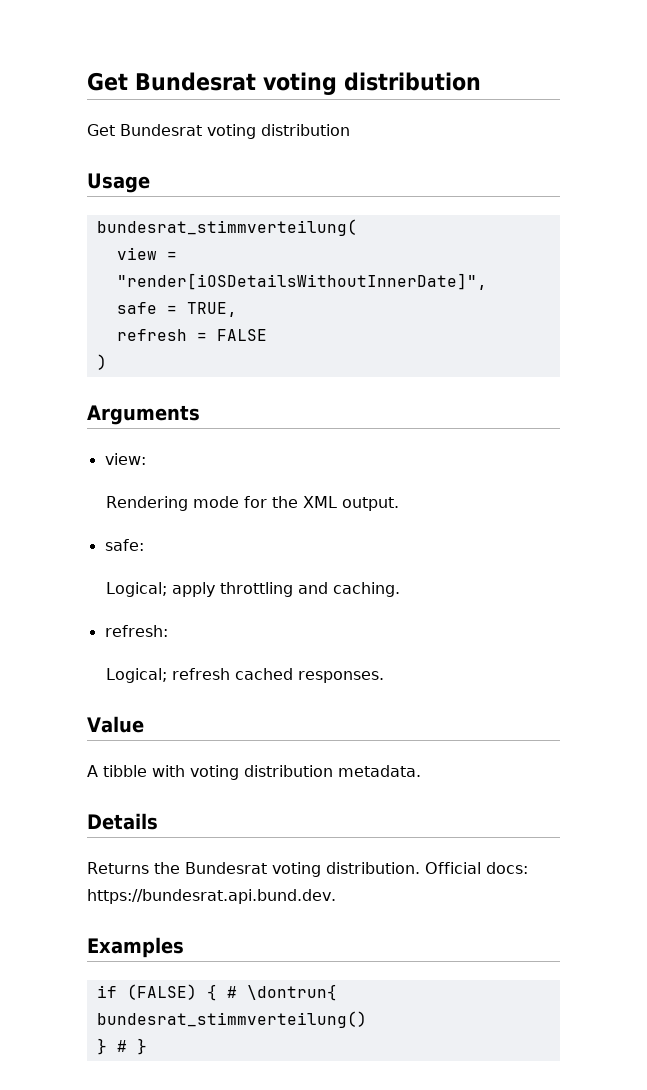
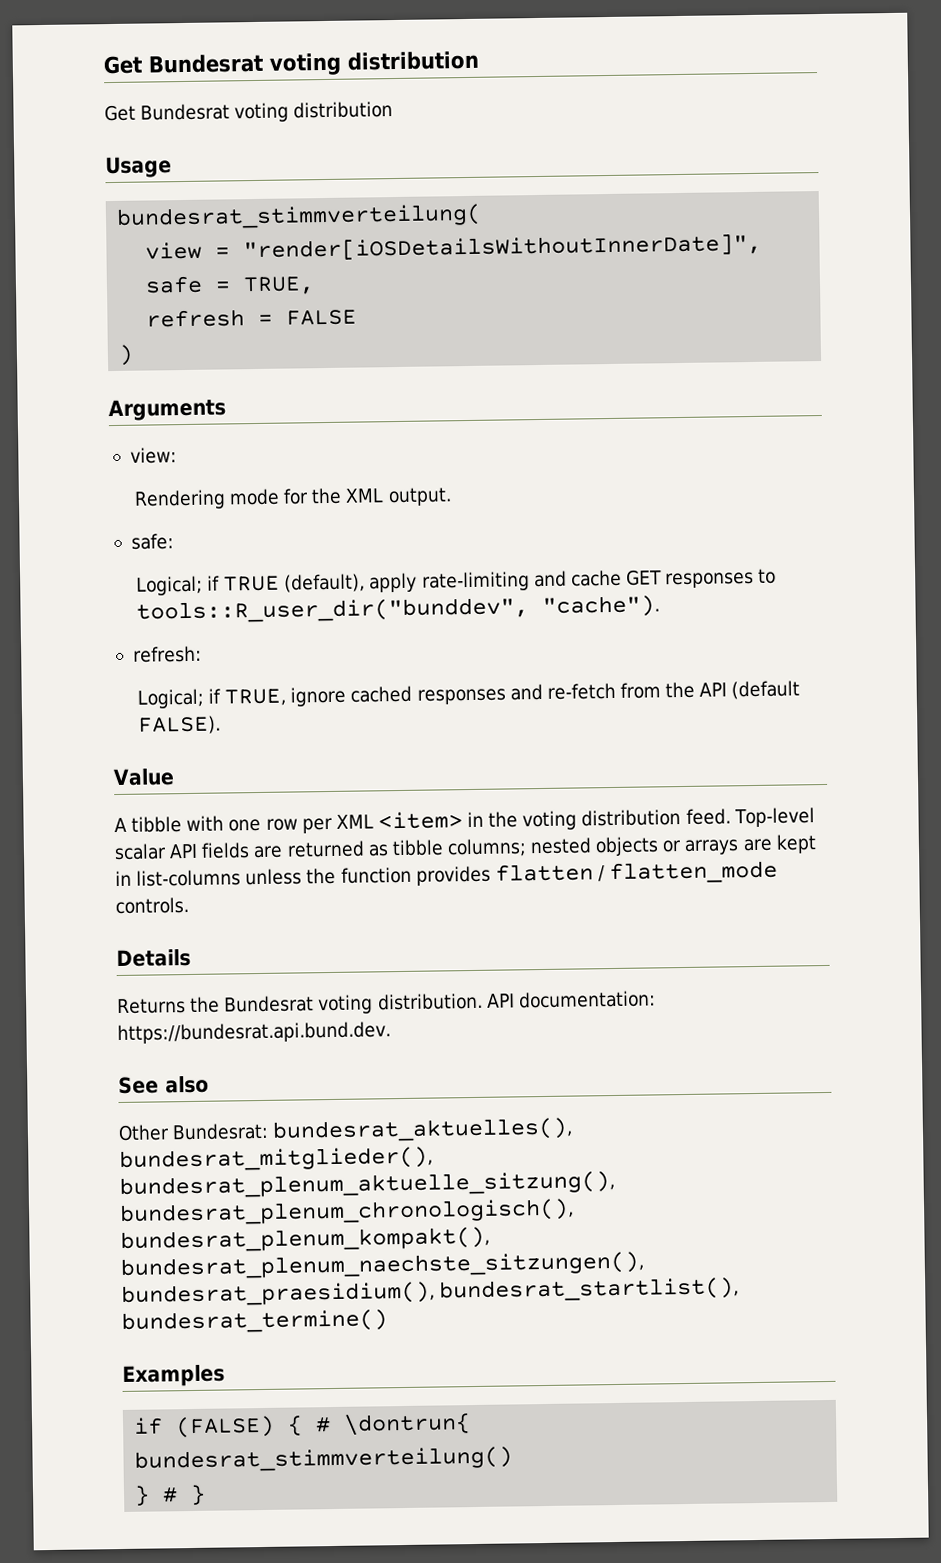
- Logical; apply throttling and caching.
+ Logical; if TRUE (default), apply rate-limiting and cache GET responses to tools::R_user_dir("bunddev", "cache").
  refresh:
- Logical; refresh cached responses.
+ Logical; if TRUE, ignore cached responses and re-fetch from the API (default FALSE).
  Value
- A tibble with voting distribution metadata.
+ A tibble with one row per XML <item> in the voting distribution feed. Top-level scalar API fields are returned as tibble columns; nested objects or arrays are kept in list-columns unless the function provides flatten / flatten_mode controls.
- Official docs: https://bundesrat.api.bund.dev.
+ API documentation: https://bundesrat.api.bund.dev.
+ See also
+ Other Bundesrat: bundesrat_aktuelles(), bundesrat_mitglieder(), bundesrat_plenum_aktuelle_sitzung(), bundesrat_plenum_chronologisch(), bundesrat_plenum_kompakt(), bundesrat_plenum_naechste_sitzungen(), bundesrat_praesidium(), bundesrat_startlist(), bundesrat_termine()

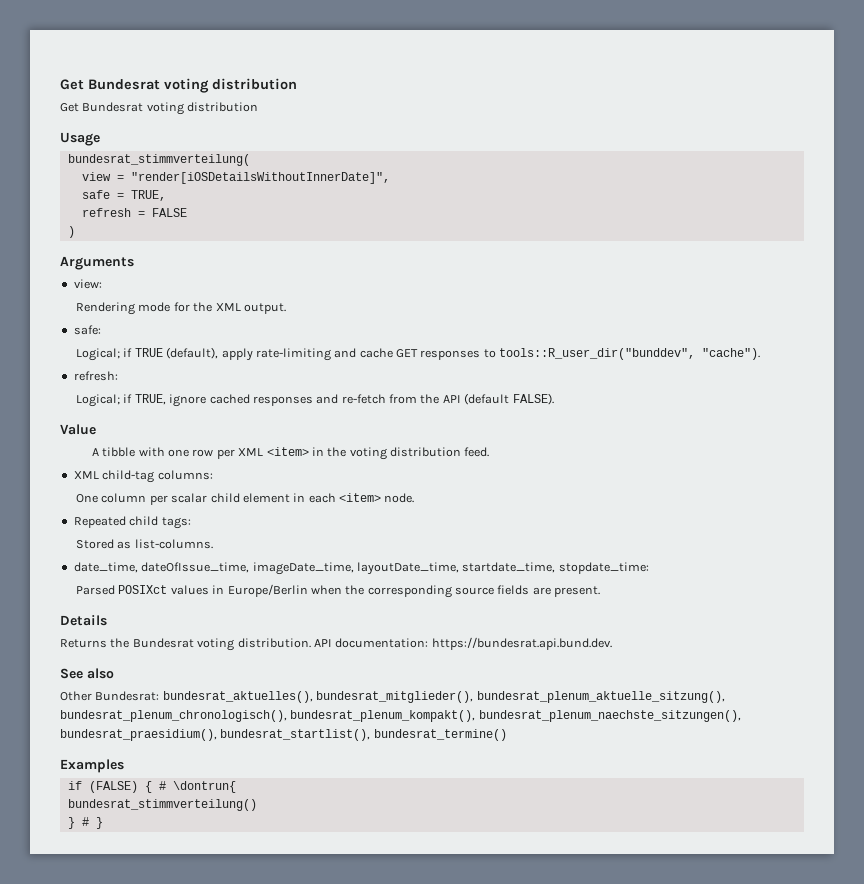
- A tibble with one row per XML <item> in the voting distribution feed. Top-level scalar API fields are returned as tibble columns; nested objects or arrays are kept in list-columns unless the function provides flatten / flatten_mode controls.
+ A tibble with one row per XML <item> in the voting distribution feed.
+ XML child-tag columns:
+ One column per scalar child element in each <item> node.
+ Repeated child tags:
+ Stored as list-columns.
+ date_time, dateOfIssue_time, imageDate_time, layoutDate_time, startdate_time, stopdate_time:
+ Parsed POSIXct values in Europe/Berlin when the corresponding source fields are present.

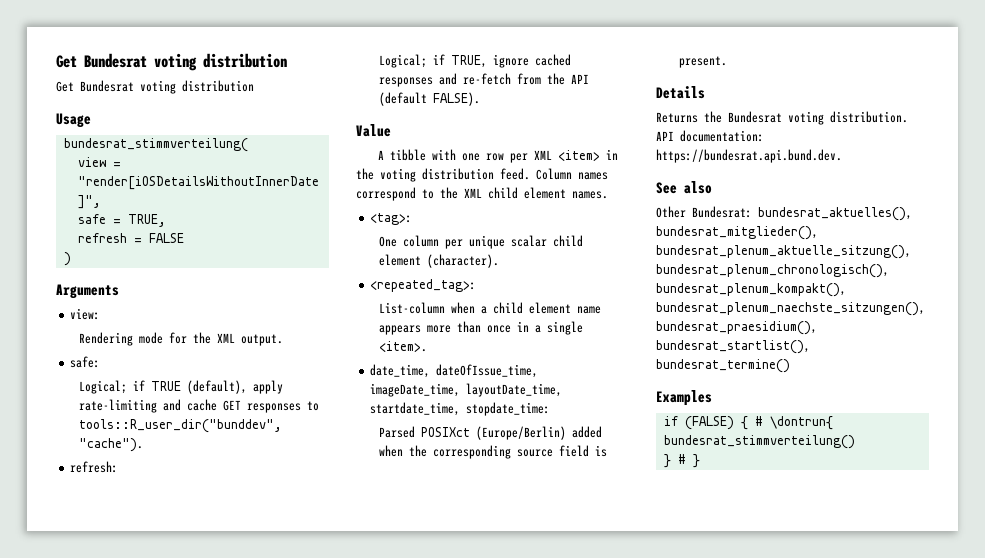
- A tibble with one row per XML <item> in the voting distribution feed.
- XML child-tag columns:
+ A tibble with one row per XML <item> in the voting distribution feed. Column names correspond to the XML child element names.
+ <tag>:
- One column per scalar child element in each <item> node.
- Repeated child tags:
- Stored as list-columns.
+ One column per unique scalar child element (character).
+ <repeated_tag>:
+ List-column when a child element name appears more than once in a single <item>.
- Parsed POSIXct values in Europe/Berlin when the corresponding source fields are present.
+ Parsed POSIXct (Europe/Berlin) added when the corresponding source field is present.

